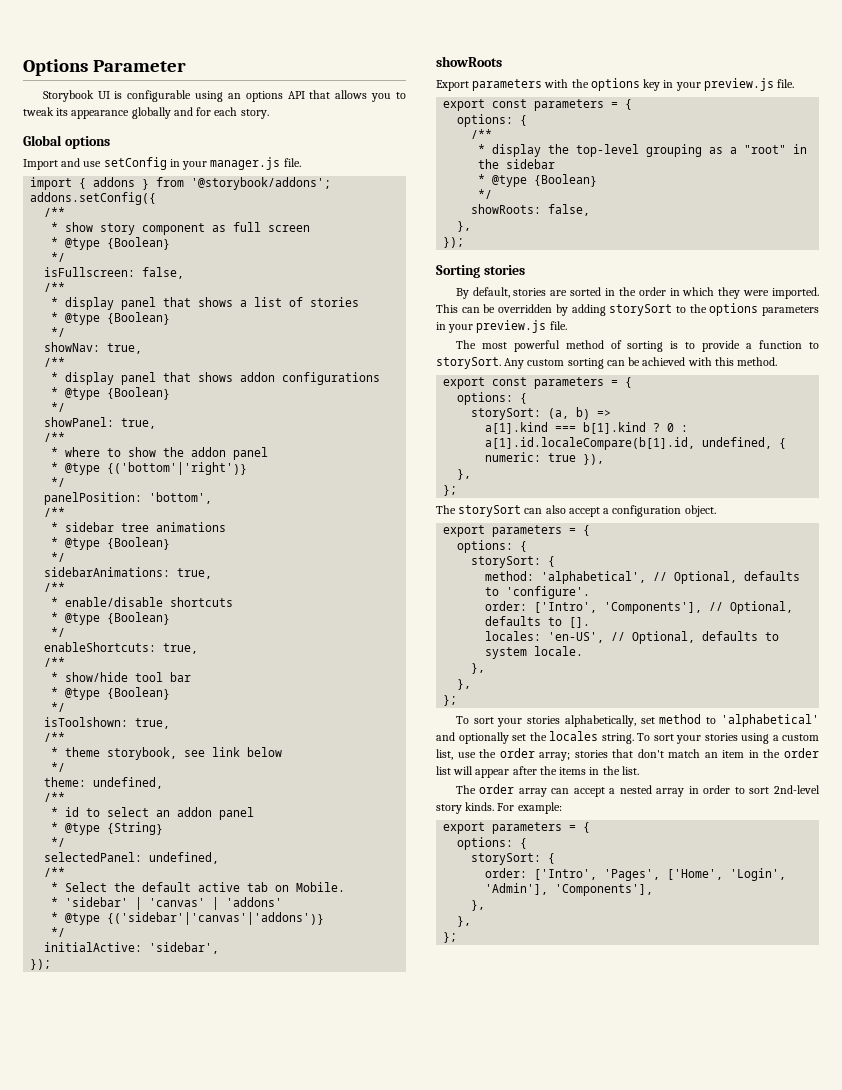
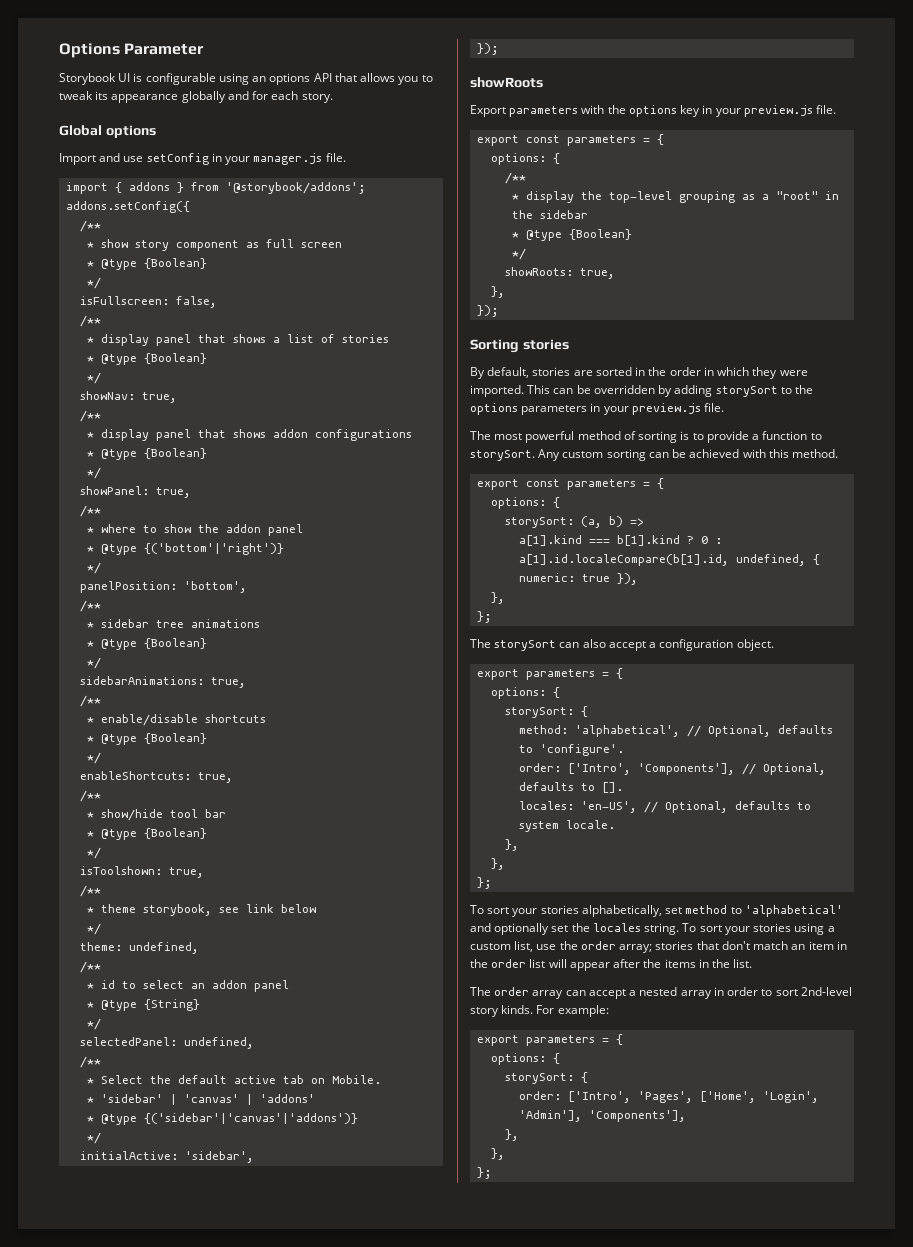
- showRoots: false,
+ showRoots: true,

